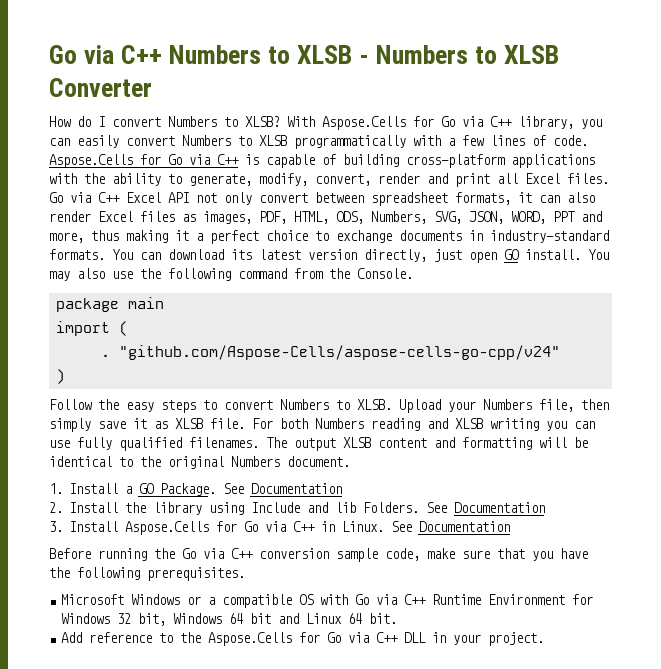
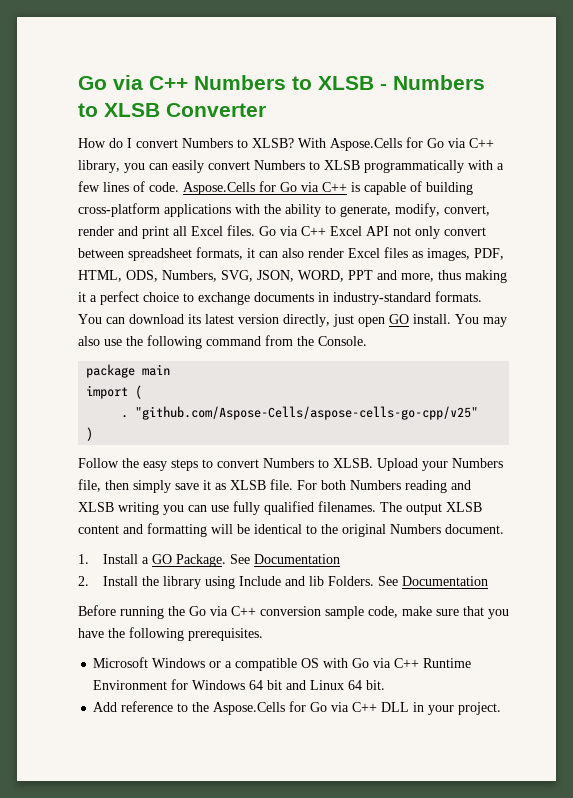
- "github.com/Aspose-Cells/aspose-cells-go-cpp/v24"
+ "github.com/Aspose-Cells/aspose-cells-go-cpp/v25"
- 3. Install Aspose.Cells for Go via C++ in Linux. See Documentation
- Microsoft Windows or a compatible OS with Go via C++ Runtime Environment for Windows 32 bit, Windows 64 bit and Linux 64 bit.
+ Microsoft Windows or a compatible OS with Go via C++ Runtime Environment for Windows 64 bit and Linux 64 bit.

